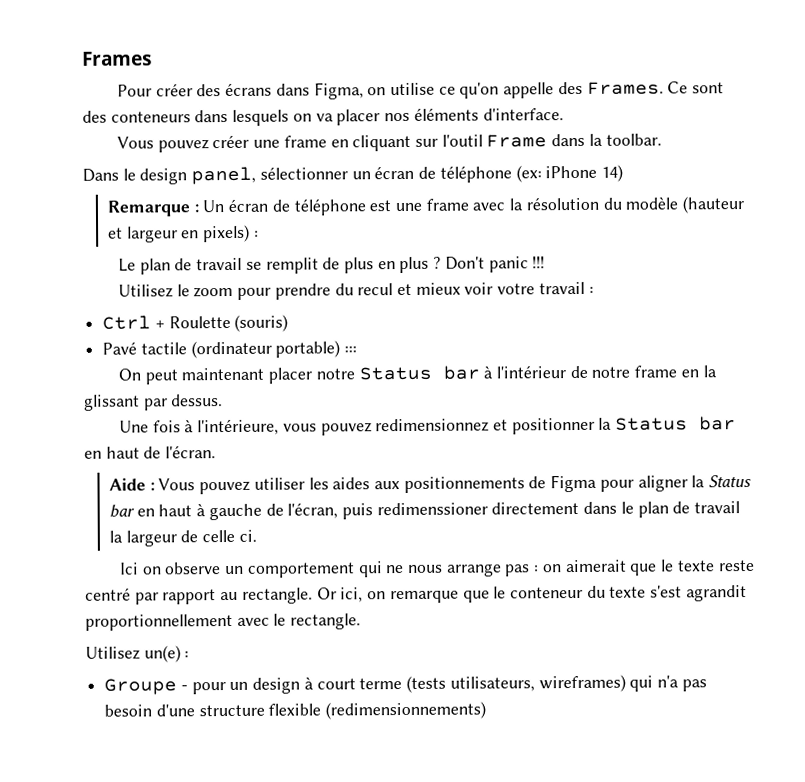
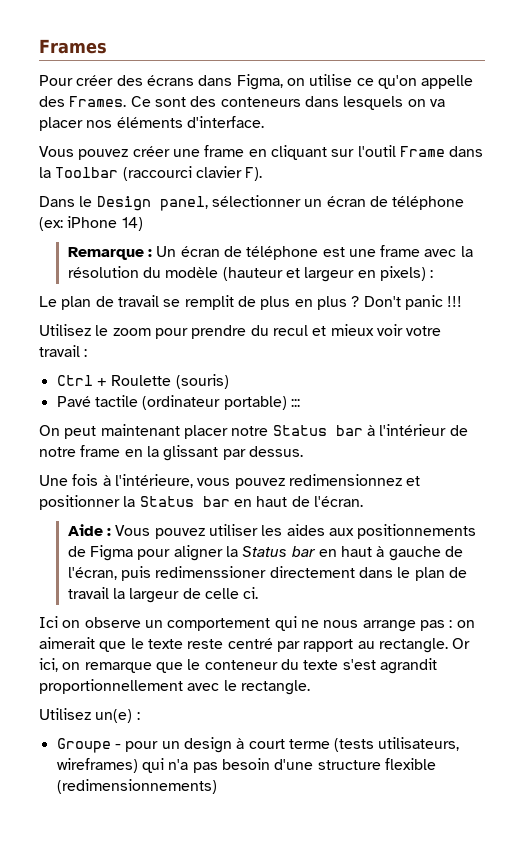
- Vous pouvez créer une frame en cliquant sur l'outil Frame dans la toolbar.
+ Vous pouvez créer une frame en cliquant sur l'outil Frame dans la Toolbar (raccourci clavier F).
- Dans le design panel, sélectionner un écran de téléphone (ex: iPhone 14)
+ Dans le Design panel, sélectionner un écran de téléphone (ex: iPhone 14)

